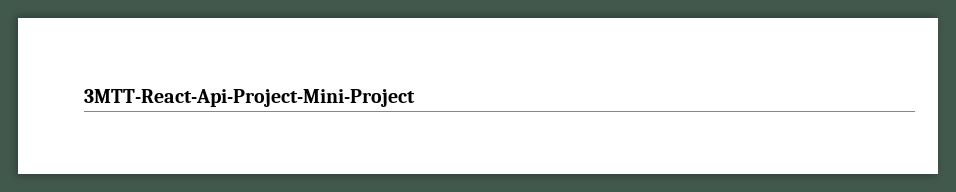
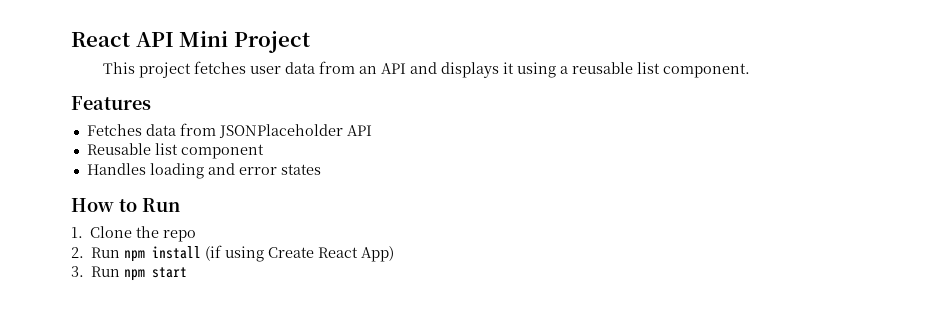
- 3MTT-React-Api-Project-Mini-Project
+ React API Mini Project
+ This project fetches user data from an API and displays it using a reusable list component.
+ Features
+ Fetches data from JSONPlaceholder API
+ Reusable list component
+ Handles loading and error states
+ How to Run
+ 1. Clone the repo
+ 2. Run npm install (if using Create React App)
+ 3. Run npm start

